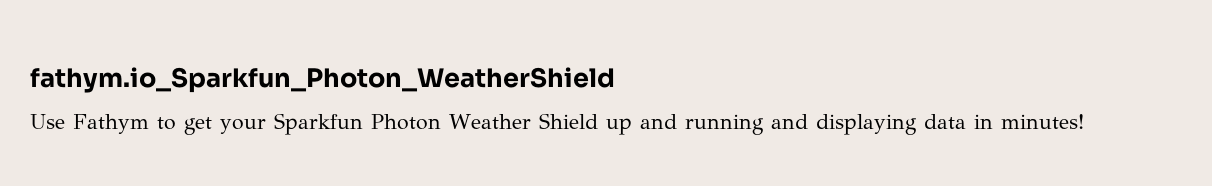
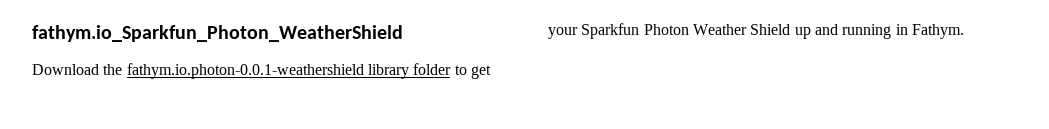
- Use Fathym to get your Sparkfun Photon Weather Shield up and running and displaying data in minutes!
+ Download the fathym.io.photon-0.0.1-weathershield library folder to get your Sparkfun Photon Weather Shield up and running in Fathym.

